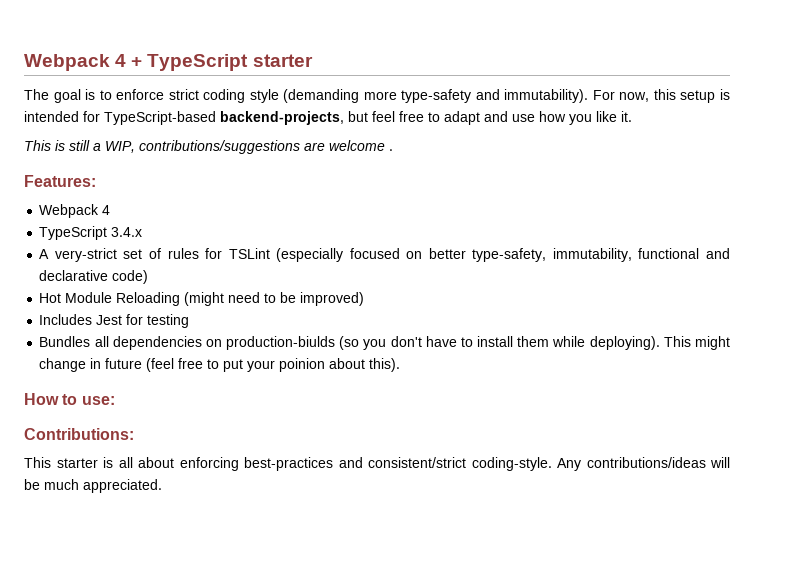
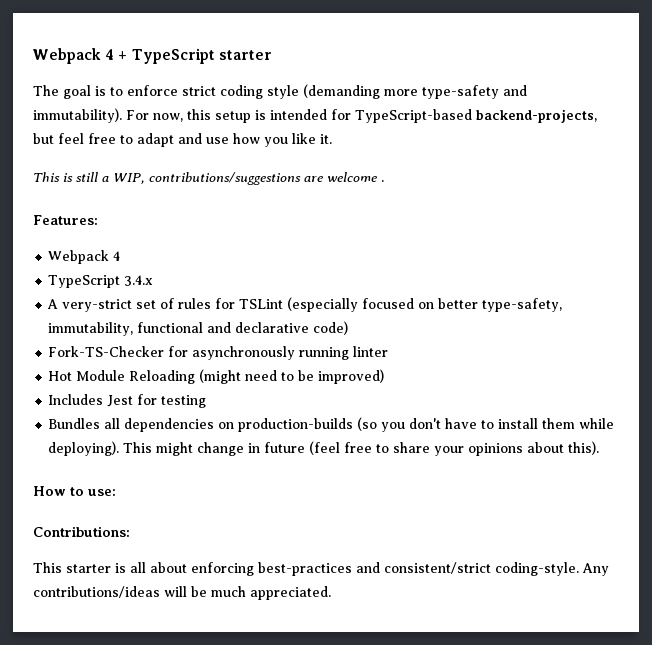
+ Fork-TS-Checker for asynchronously running linter
- Bundles all dependencies on production-biulds (so you don't have to install them while deploying).
+ Bundles all dependencies on production-builds (so you don't have to install them while deploying).
- This might change in future (feel free to put your poinion about this).
+ This might change in future (feel free to share your opinions about this).

